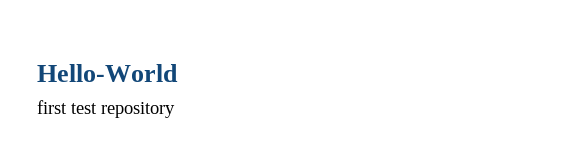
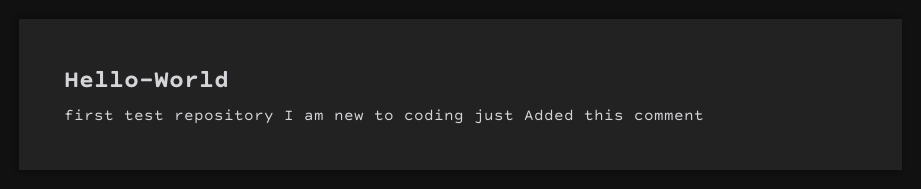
- first test repository
+ first test repository I am new to coding just Added this comment

